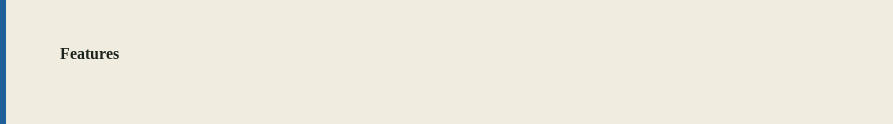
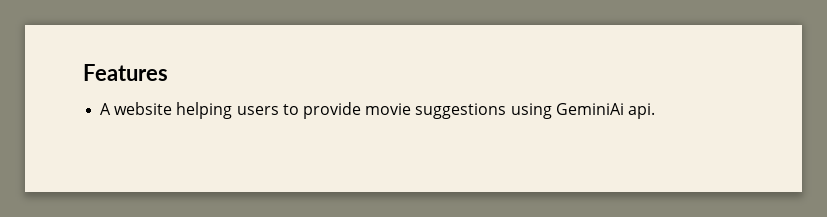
+ A website helping users to provide movie suggestions using GeminiAi api.

